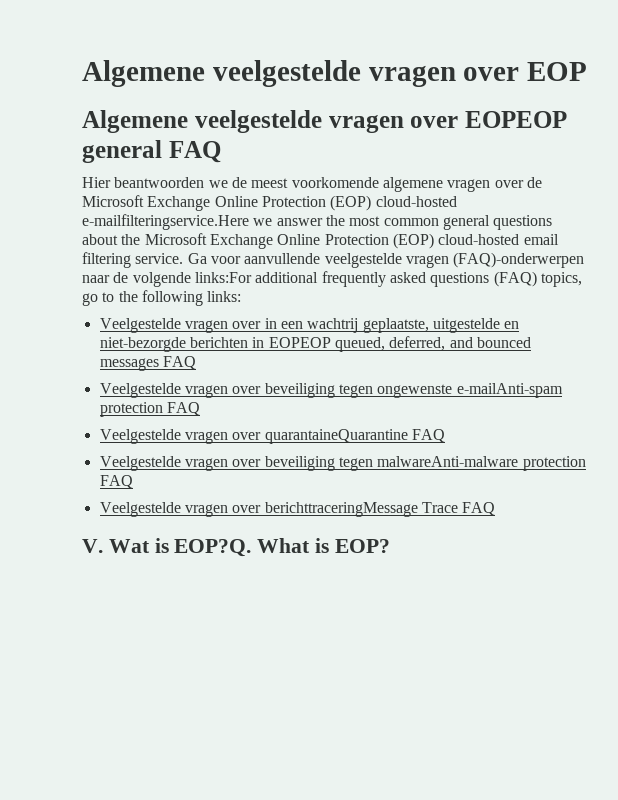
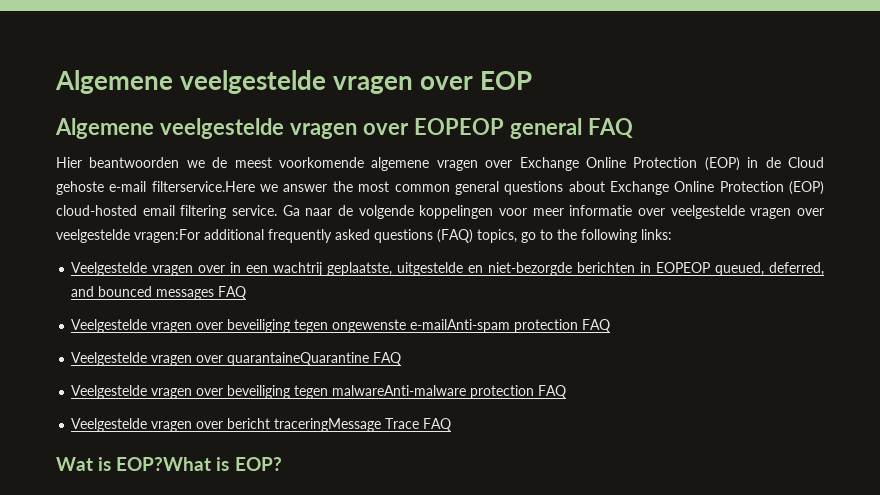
- Hier beantwoorden we de meest voorkomende algemene vragen over de Microsoft Exchange Online Protection (EOP) cloud-hosted e-mailfilteringservice.Here we answer the most common general questions about the Microsoft Exchange Online Protection (EOP) cloud-hosted email filtering service.
+ Hier beantwoorden we de meest voorkomende algemene vragen over Exchange Online Protection (EOP) in de Cloud gehoste e-mail filterservice.Here we answer the most common general questions about Exchange Online Protection (EOP) cloud-hosted email filtering service.
- Ga voor aanvullende veelgestelde vragen (FAQ)-onderwerpen naar de volgende links:For additional frequently asked questions (FAQ) topics, go to the following links:
+ Ga naar de volgende koppelingen voor meer informatie over veelgestelde vragen over veelgestelde vragen:For additional frequently asked questions (FAQ) topics, go to the following links:
- Veelgestelde vragen over berichttraceringMessage Trace FAQ
+ Veelgestelde vragen over bericht traceringMessage Trace FAQ
- V. Wat is EOP?Q. What is EOP?
+ Wat is EOP?What is EOP?

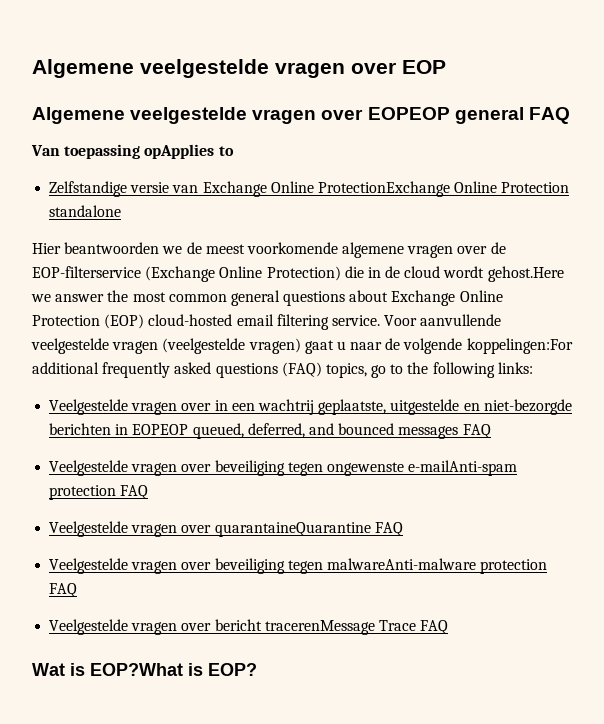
+ Van toepassing opApplies to
+ Zelfstandige versie van Exchange Online ProtectionExchange Online Protection standalone
- Hier beantwoorden we de meest voorkomende algemene vragen over Exchange Online Protection (EOP) in de Cloud gehoste e-mail filterservice.Here we answer the most common general questions about Exchange Online Protection (EOP) cloud-hosted email filtering service.
+ Hier beantwoorden we de meest voorkomende algemene vragen over de EOP-filterservice (Exchange Online Protection) die in de cloud wordt gehost.Here we answer the most common general questions about Exchange Online Protection (EOP) cloud-hosted email filtering service.
- Ga naar de volgende koppelingen voor meer informatie over veelgestelde vragen over veelgestelde vragen:For additional frequently asked questions (FAQ) topics, go to the following links:
+ Voor aanvullende veelgestelde vragen (veelgestelde vragen) gaat u naar de volgende koppelingen:For additional frequently asked questions (FAQ) topics, go to the following links:
- Veelgestelde vragen over bericht traceringMessage Trace FAQ
+ Veelgestelde vragen over bericht tracerenMessage Trace FAQ

